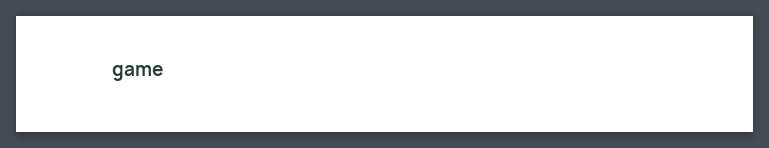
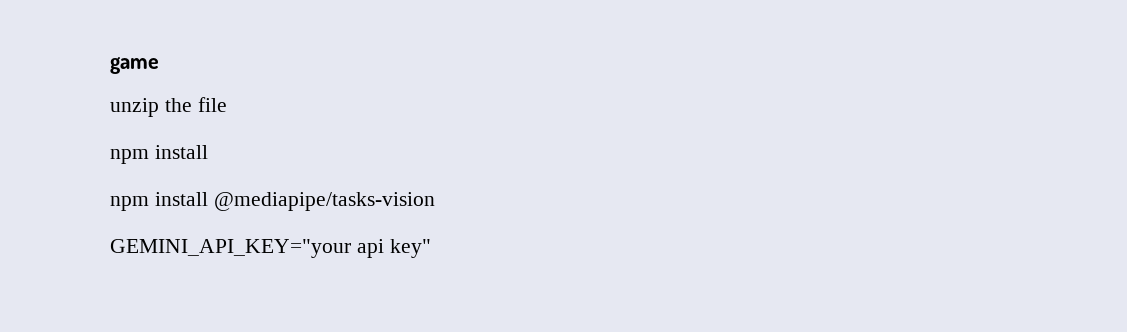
+ unzip the file
+ npm install
+ npm install @mediapipe/tasks-vision
+ GEMINI_API_KEY="your api key"

